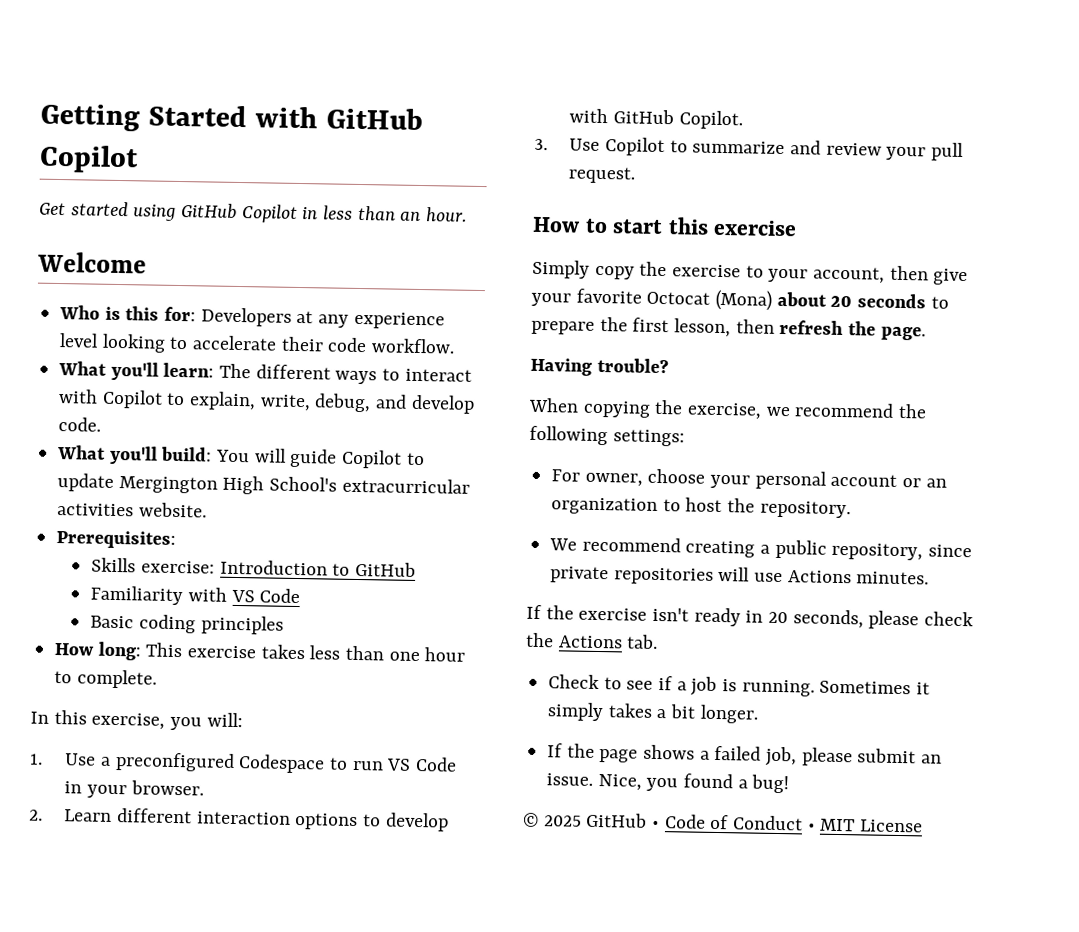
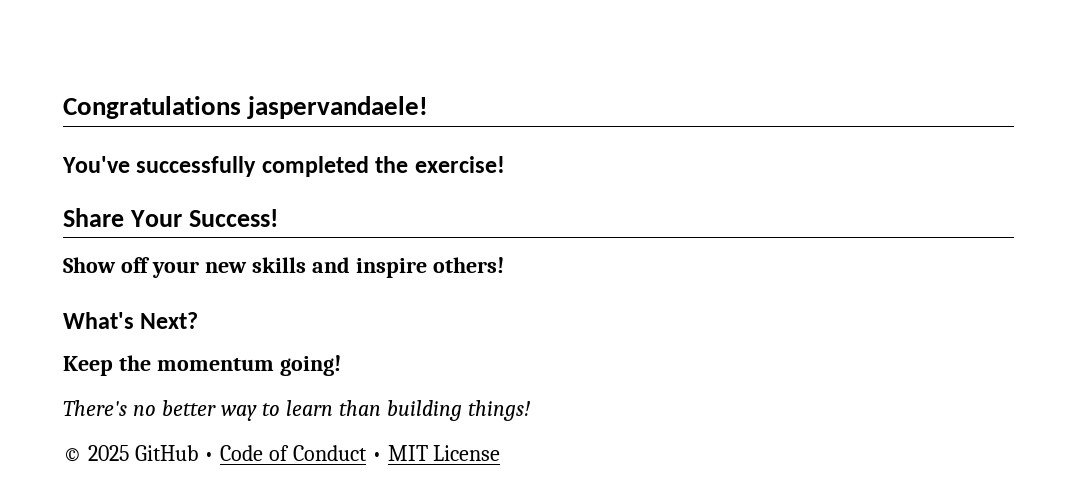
- Getting Started with GitHub Copilot
- Get started using GitHub Copilot in less than an hour.
- Welcome
- Who is this for: Developers at any experience level looking to accelerate their code workflow.
- What you'll learn: The different ways to interact with Copilot to explain, write, debug, and develop code.
- What you'll build: You will guide Copilot to update Mergington High School's extracurricular activities website.
- Prerequisites:
- Skills exercise: Introduction to GitHub
- Familiarity with VS Code
- Basic coding principles
- How long: This exercise takes less than one hour to complete.
- In this exercise, you will:
- 1. Use a preconfigured Codespace to run VS Code in your browser.
- 2. Learn different interaction options to develop with GitHub Copilot.
- 3. Use Copilot to summarize and review your pull request.
- How to start this exercise
- Simply copy the exercise to your account, then give your favorite Octocat (Mona) about 20 seconds to prepare the first lesson, then refresh the page.
- Having trouble?
- When copying the exercise, we recommend the following settings:
- For owner, choose your personal account or an organization to host the repository.
- We recommend creating a public repository, since private repositories will use Actions minutes.
- If the exercise isn't ready in 20 seconds, please check the Actions tab.
- Check to see if a job is running. Sometimes it simply takes a bit longer.
- If the page shows a failed job, please submit an issue. Nice, you found a bug!
+ Congratulations jaspervandaele!
+ You've successfully completed the exercise!
+ Share Your Success!
+ Show off your new skills and inspire others!
+ What's Next?
+ Keep the momentum going!
+ There's no better way to learn than building things!

